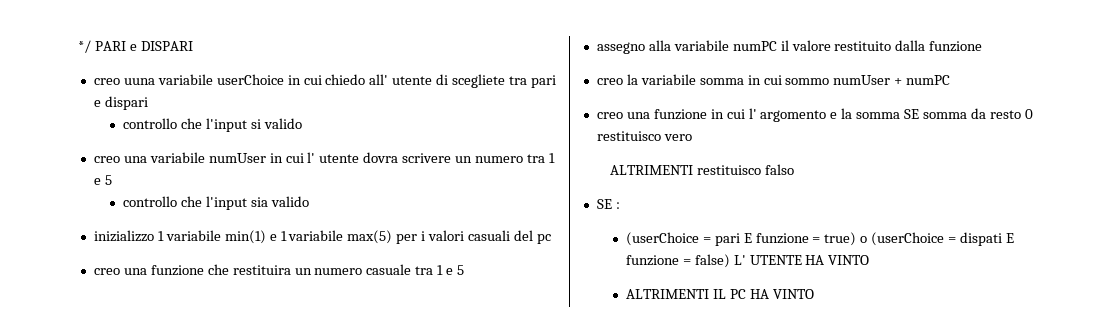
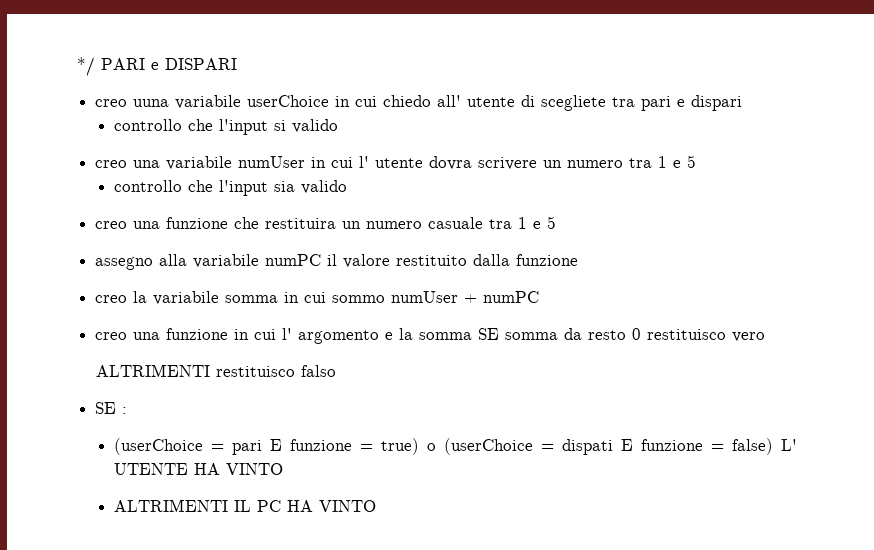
- inizializzo 1 variabile min(1) e 1 variabile max(5) per i valori casuali del pc

